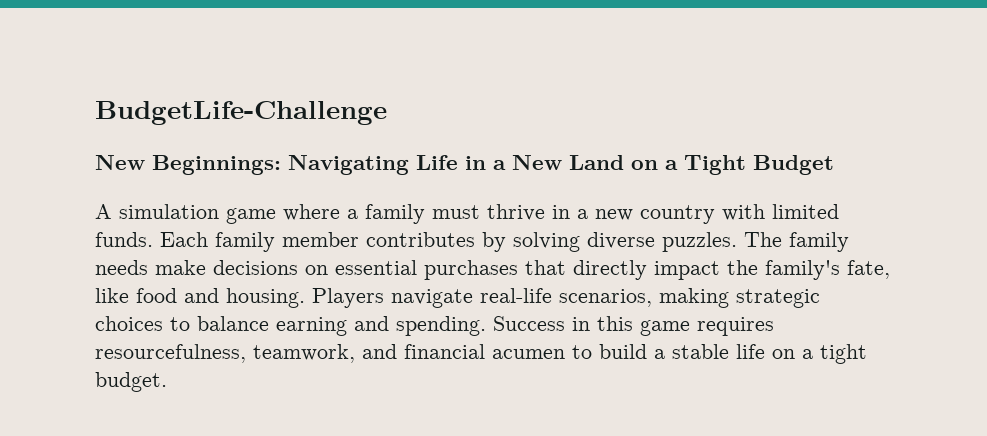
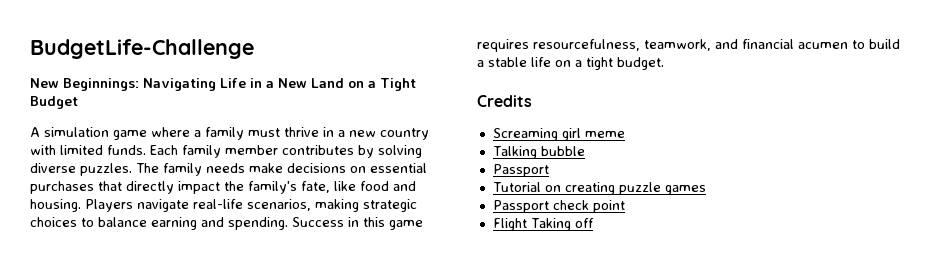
+ Credits
+ Screaming girl meme
+ Talking bubble
+ Passport
+ Tutorial on creating puzzle games
+ Passport check point
+ Flight Taking off

